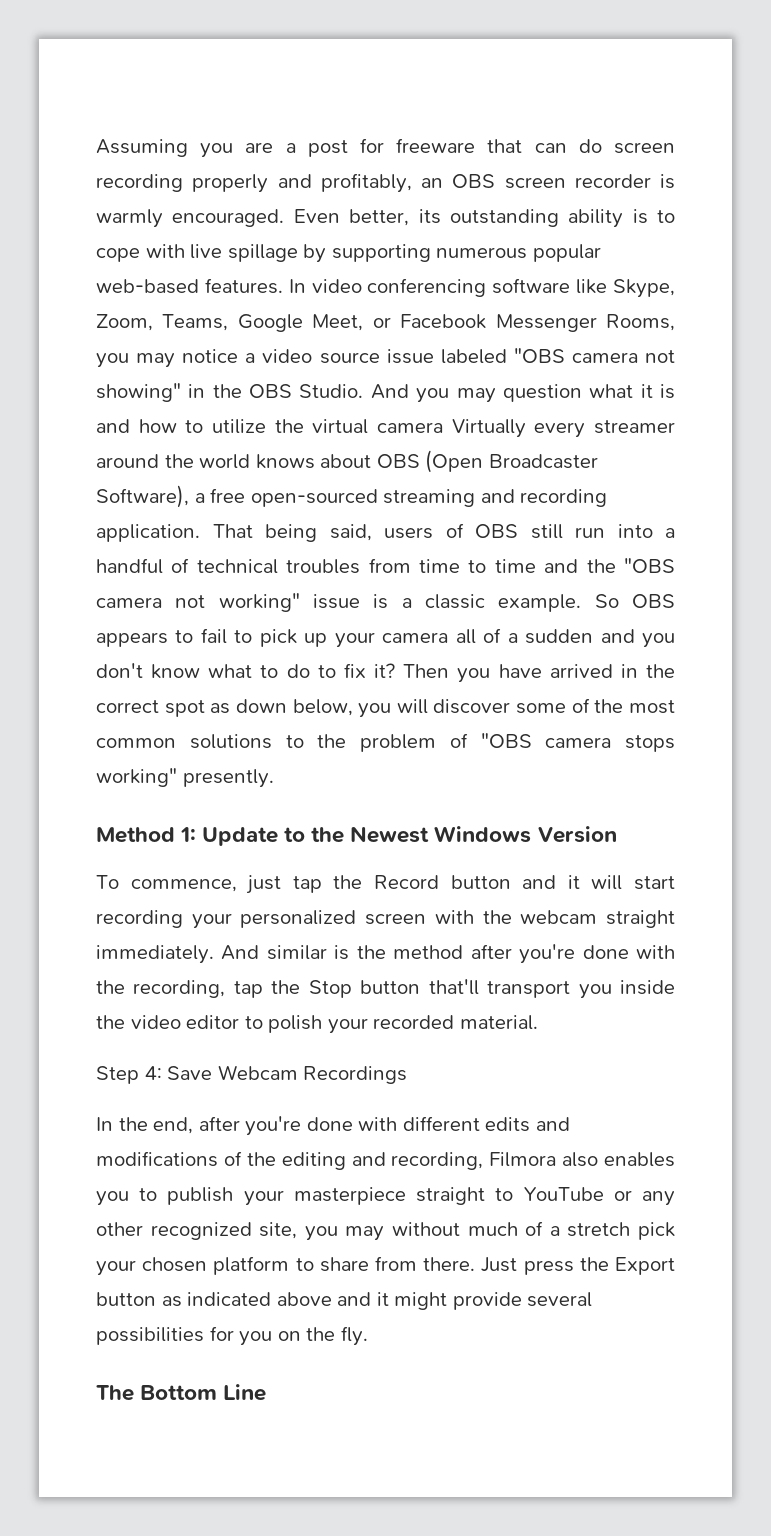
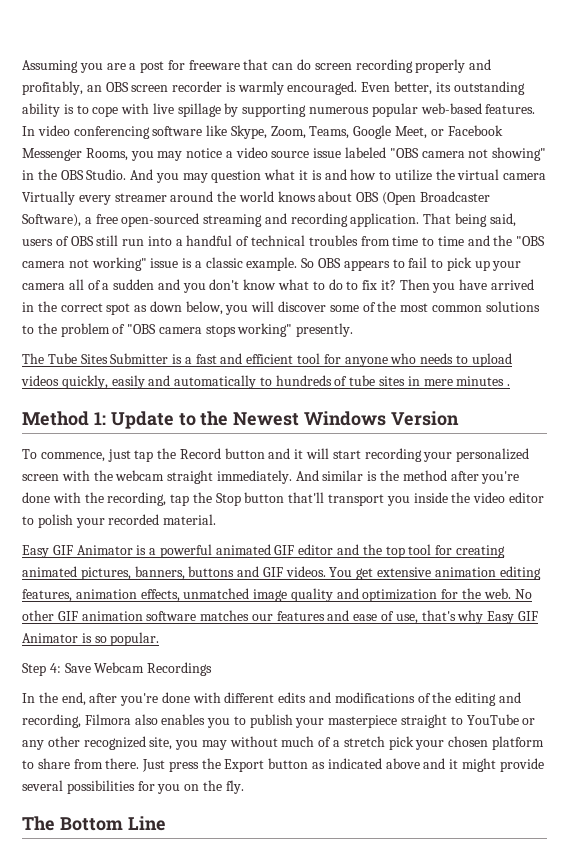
+ The Tube Sites Submitter is a fast and efficient tool for anyone who needs to upload videos quickly, easily and automatically to hundreds of tube sites in mere minutes .
+ Easy GIF Animator is a powerful animated GIF editor and the top tool for creating animated pictures, banners, buttons and GIF videos. You get extensive animation editing features, animation effects, unmatched image quality and optimization for the web. No other GIF animation software matches our features and ease of use, that's why Easy GIF Animator is so popular.

